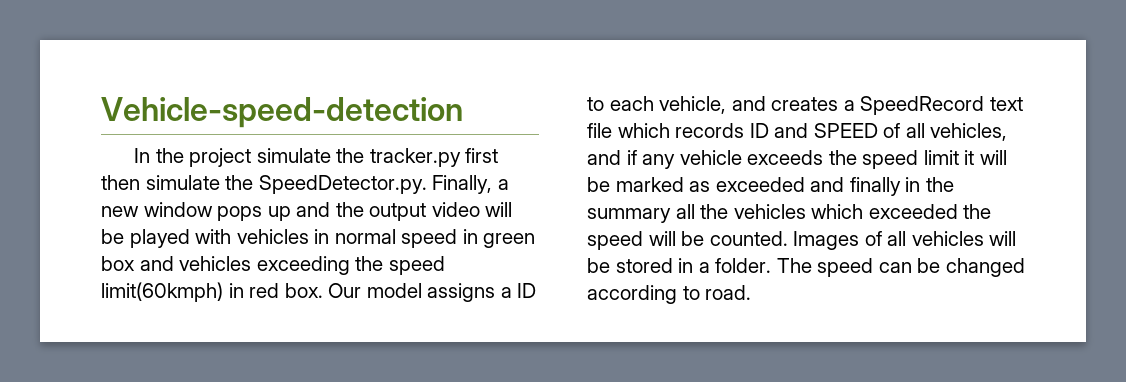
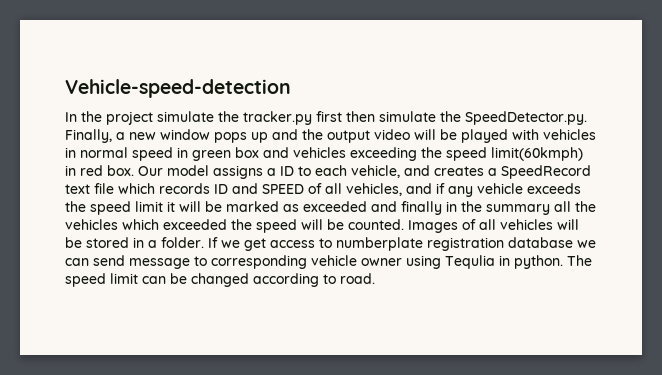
+ If we get access to numberplate registration database we can send message to corresponding vehicle owner using Tequlia in python.
- The speed can be changed according to road.
+ The speed limit can be changed according to road.

